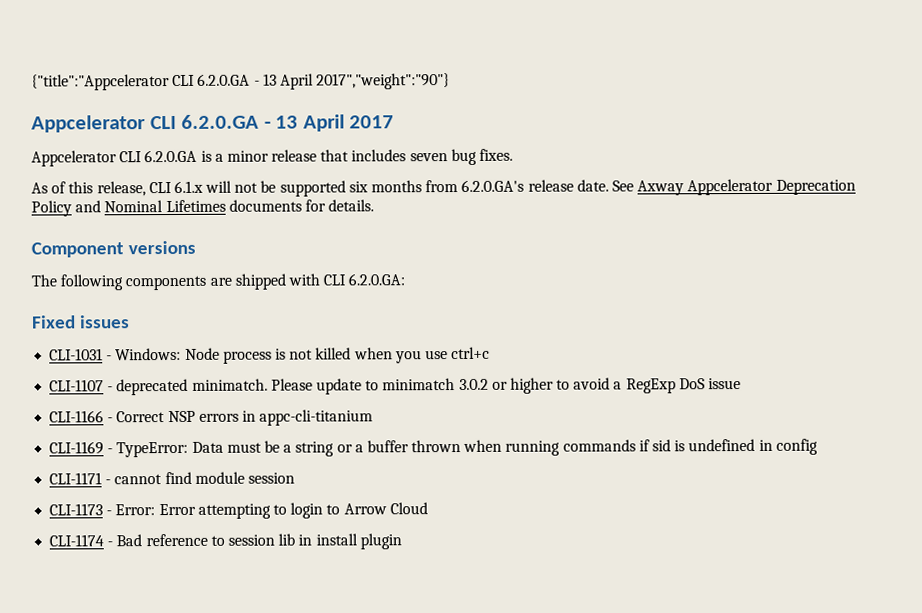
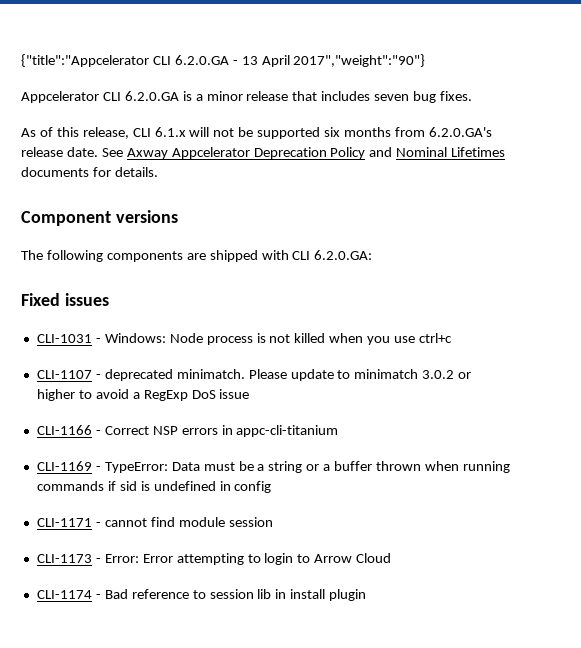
- Appcelerator CLI 6.2.0.GA - 13 April 2017

